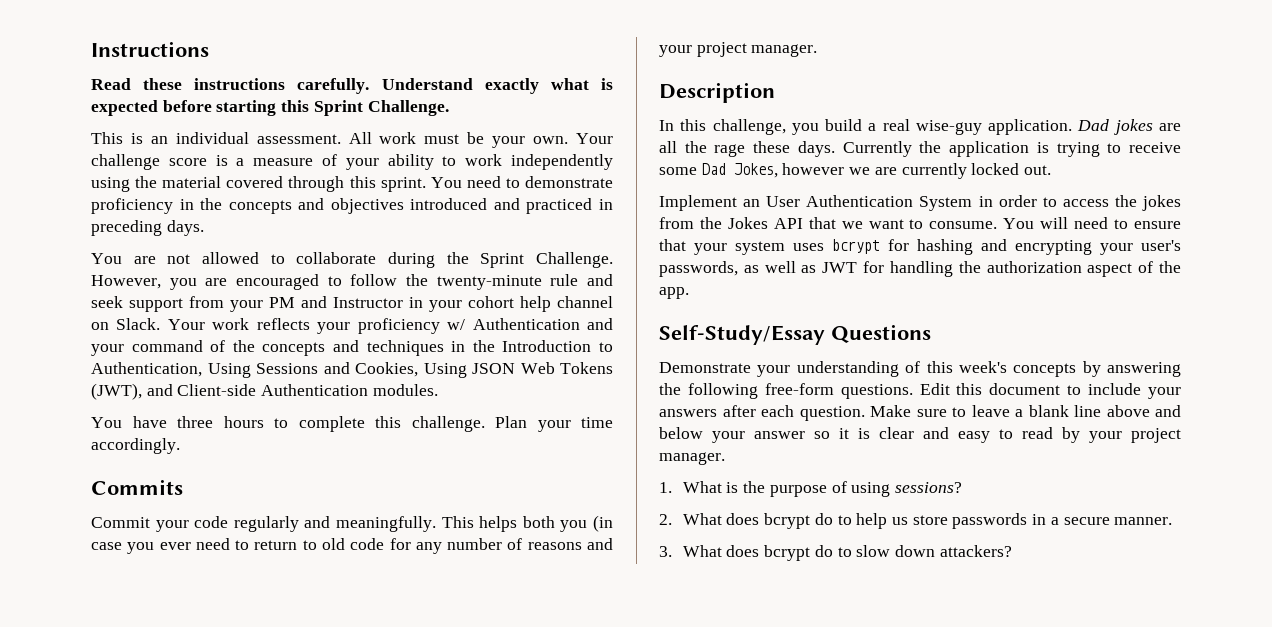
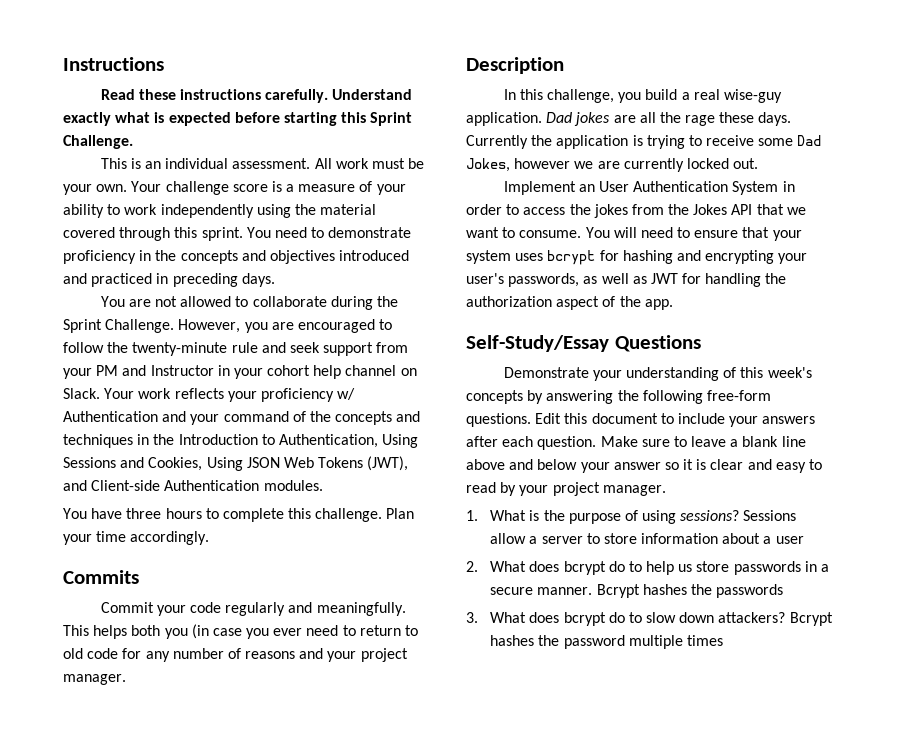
+ Sessions allow a server to store information about a user
+ Bcrypt hashes the passwords
+ Bcrypt hashes the password multiple times

